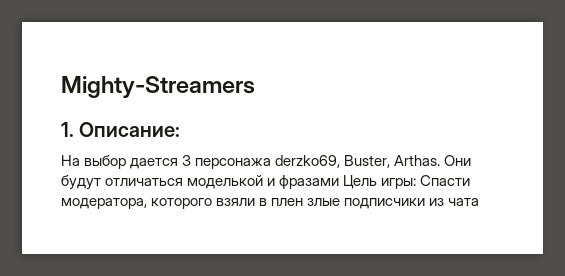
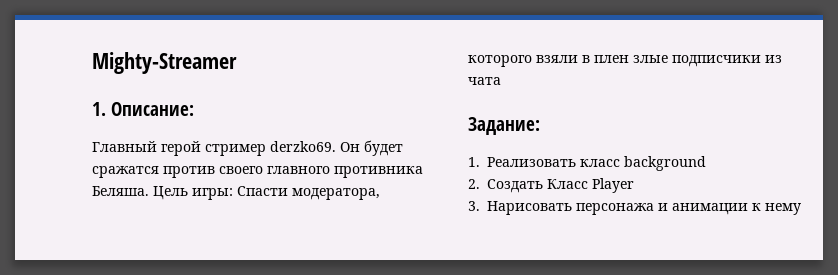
- Mighty-Streamers
+ Mighty-Streamer
- На выбор дается 3 персонажа derzko69, Buster, Arthas. Они будут отличаться моделькой и фразами Цель игры: Cпасти модератора, которого взяли в плен злые подписчики из чата
+ Главный герой стример derzko69. Он будет сражатся против своего главного противника Беляша. Цель игры: Cпасти модератора, которого взяли в плен злые подписчики из чата
+ Задание:
+ 1. Реализовать класс background
+ 2. Создать Класс Player
+ 3. Нарисовать персонажа и анимации к нему

